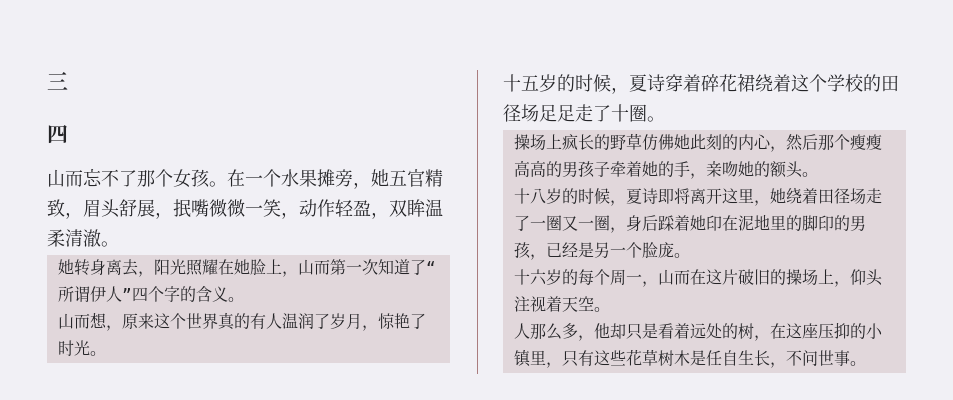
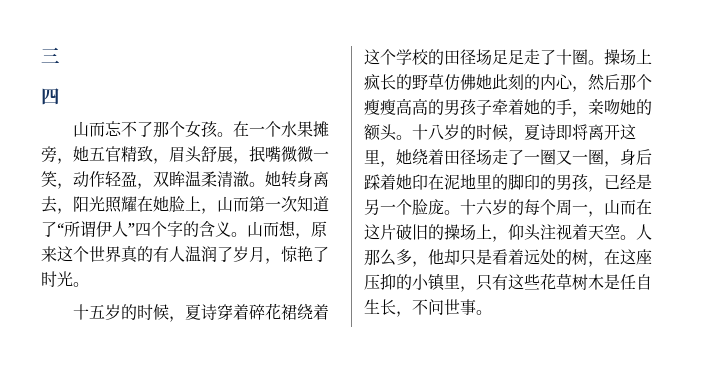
- 在一个水果摊旁，她五官精致，眉头舒展，抿嘴微微一笑，动作轻盈，双眸温柔清澈。
- 她转身离去，阳光照耀在她脸上，山而第一次知道了“所谓伊人”四个字的含义。
- 山而想，原来这个世界真的有人温润了岁月，惊艳了时光。
+ 在一个水果摊旁，她五官精致，眉头舒展，抿嘴微微一笑，动作轻盈，双眸温柔清澈。她转身离去，阳光照耀在她脸上，山而第一次知道了“所谓伊人”四个字的含义。山而想，原来这个世界真的有人温润了岁月，惊艳了时光。
- 十五岁的时候，夏诗穿着碎花裙绕着这个学校的田径场足足走了十圈。
- 操场上疯长的野草仿佛她此刻的内心，然后那个瘦瘦高高的男孩子牵着她的手，亲吻她的额头。
- 十八岁的时候，夏诗即将离开这里，她绕着田径场走了一圈又一圈，身后踩着她印在泥地里的脚印的男孩，已经是另一个脸庞。
- 十六岁的每个周一，山而在这片破旧的操场上，仰头注视着天空。
- 人那么多，他却只是看着远处的树，在这座压抑的小镇里，只有这些花草树木是任自生长，不问世事。
+ 十五岁的时候，夏诗穿着碎花裙绕着这个学校的田径场足足走了十圈。操场上疯长的野草仿佛她此刻的内心，然后那个瘦瘦高高的男孩子牵着她的手，亲吻她的额头。十八岁的时候，夏诗即将离开这里，她绕着田径场走了一圈又一圈，身后踩着她印在泥地里的脚印的男孩，已经是另一个脸庞。十六岁的每个周一，山而在这片破旧的操场上，仰头注视着天空。人那么多，他却只是看着远处的树，在这座压抑的小镇里，只有这些花草树木是任自生长，不问世事。

